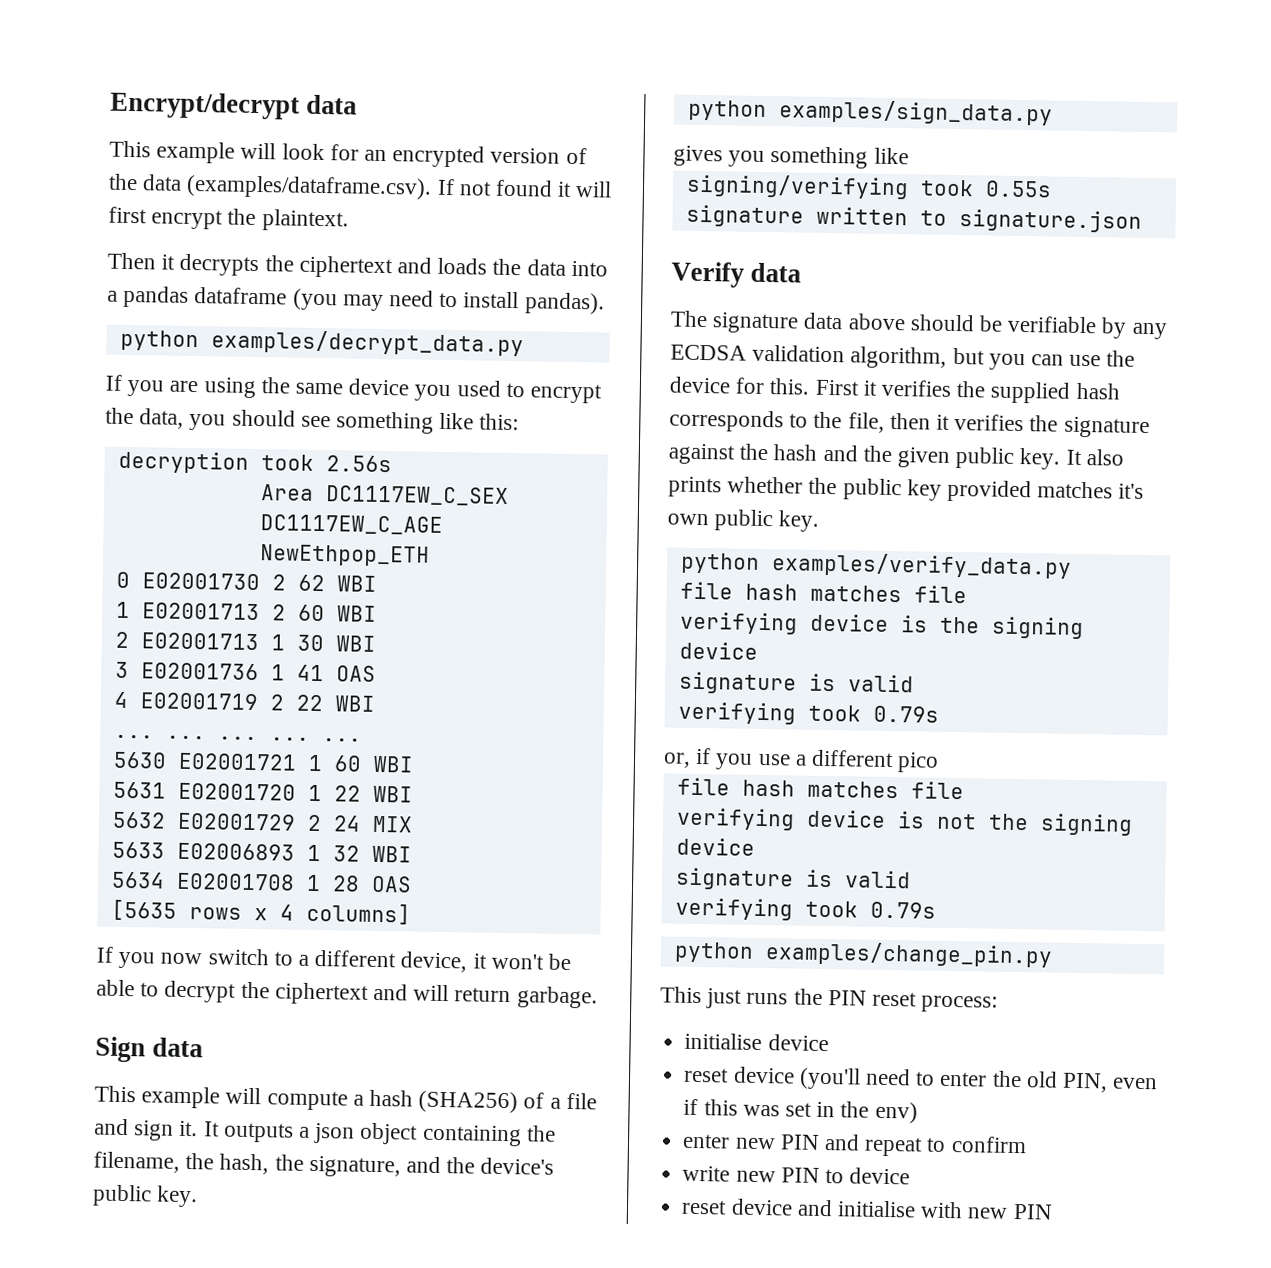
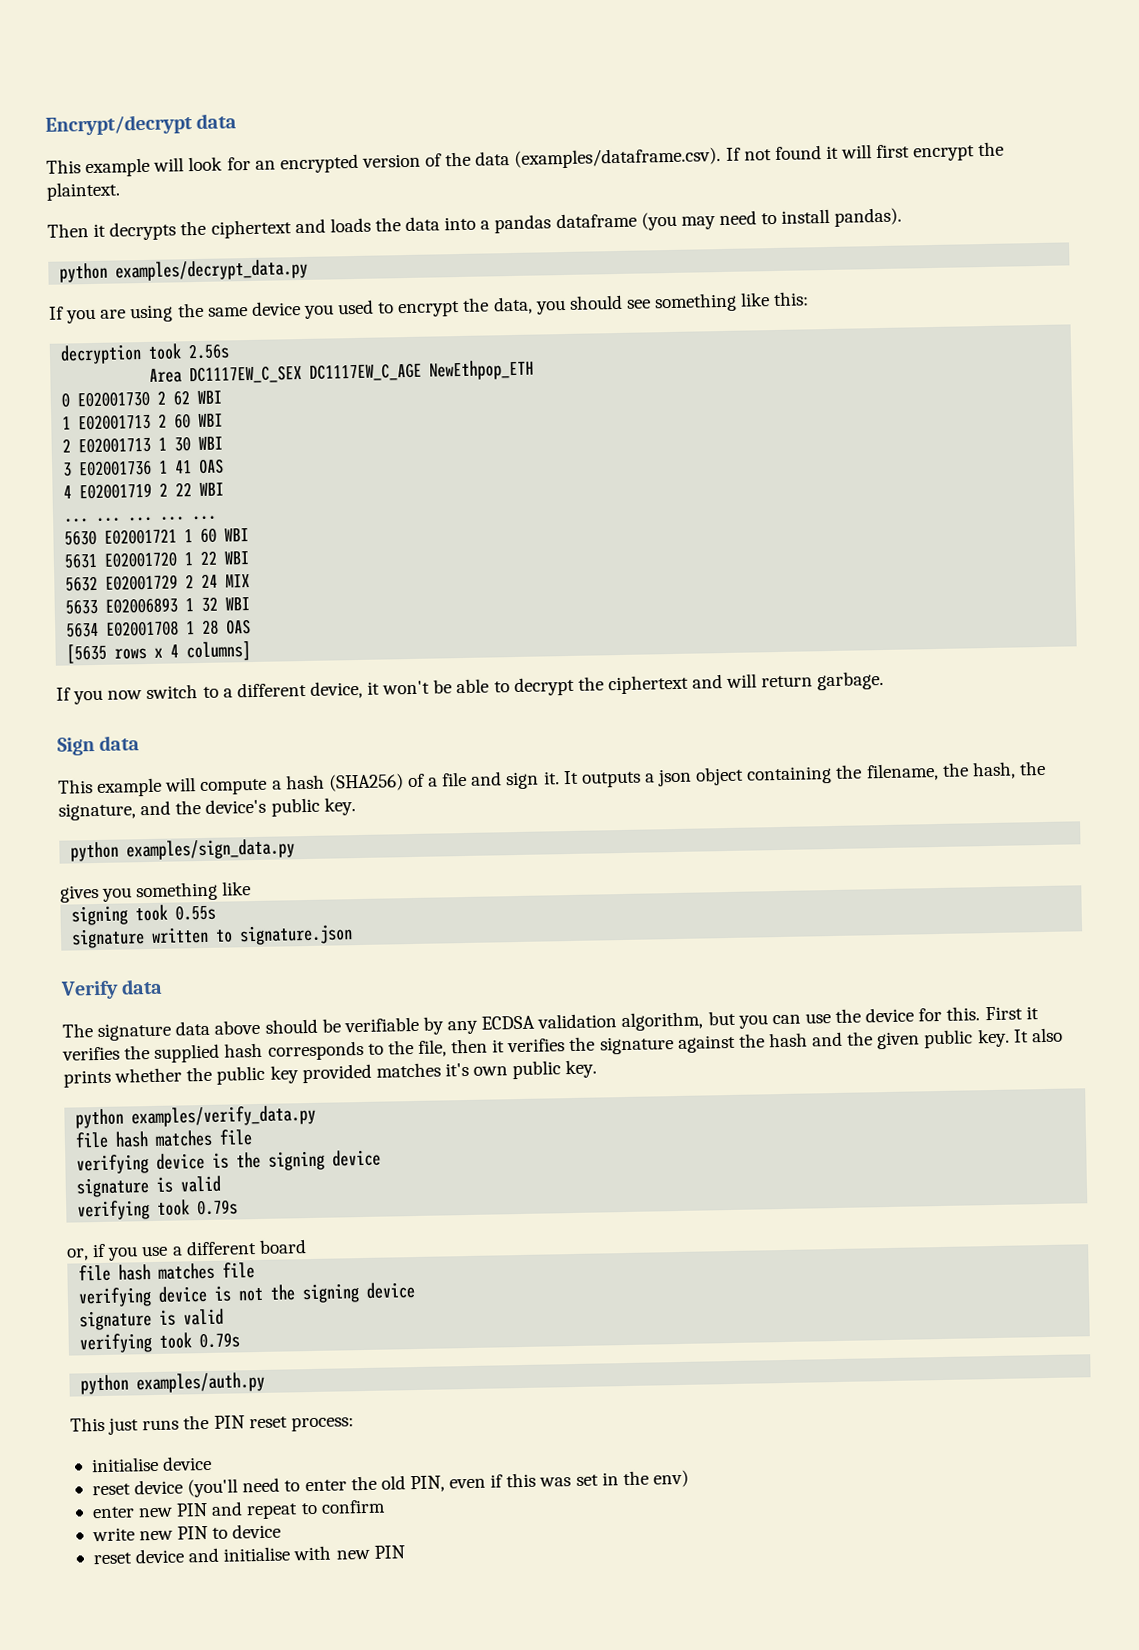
- signing/verifying took 0.55s
+ signing took 0.55s
- or, if you use a different pico
+ or, if you use a different board
- python examples/change_pin.py
+ python examples/auth.py

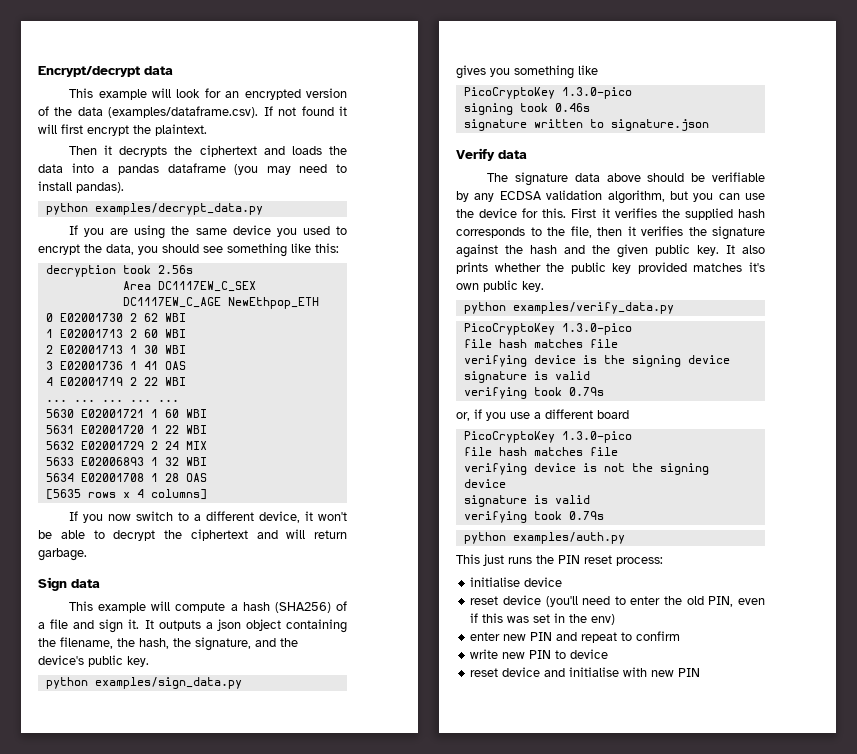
  gives you something like
+ PicoCryptoKey 1.3.0-pico
- signing took 0.55s
+ signing took 0.46s
  python examples/verify_data.py
+ PicoCryptoKey 1.3.0-pico
  or, if you use a different board
+ PicoCryptoKey 1.3.0-pico

